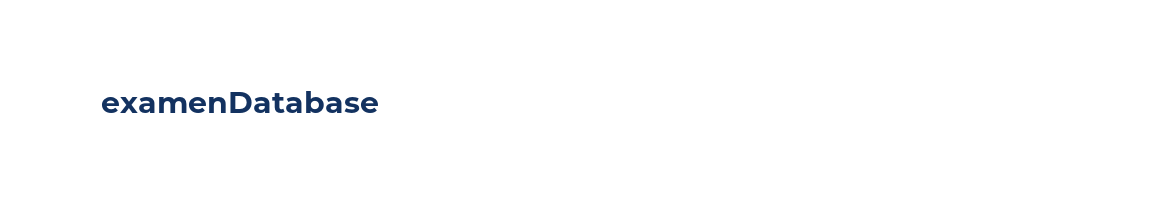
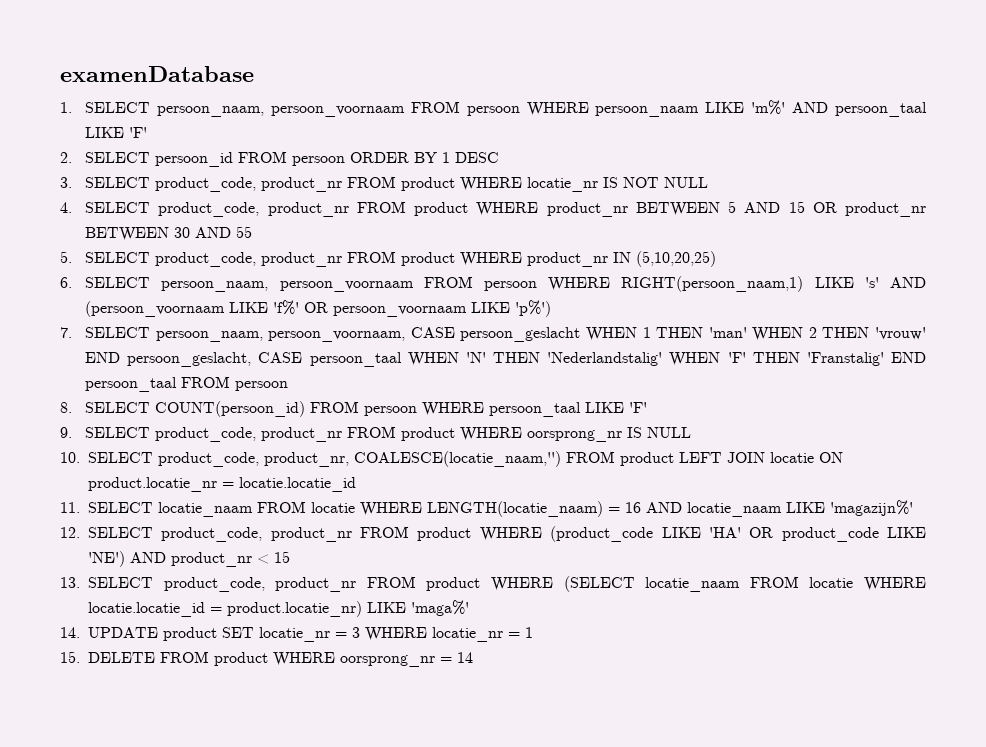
+ 1. SELECT persoon_naam, persoon_voornaam FROM persoon WHERE persoon_naam LIKE 'm%' AND persoon_taal LIKE 'F'
+ 2. SELECT persoon_id FROM persoon ORDER BY 1 DESC
+ 3. SELECT product_code, product_nr FROM product WHERE locatie_nr IS NOT NULL
+ 4. SELECT product_code, product_nr FROM product WHERE product_nr BETWEEN 5 AND 15 OR product_nr BETWEEN 30 AND 55
+ 5. SELECT product_code, product_nr FROM product WHERE product_nr IN (5,10,20,25)
+ 6. SELECT persoon_naam, persoon_voornaam FROM persoon WHERE RIGHT(persoon_naam,1) LIKE 's' AND (persoon_voornaam LIKE 'f%' OR persoon_voornaam LIKE 'p%')
+ 7. SELECT persoon_naam, persoon_voornaam, CASE persoon_geslacht WHEN 1 THEN 'man' WHEN 2 THEN 'vrouw' END persoon_geslacht, CASE persoon_taal WHEN 'N' THEN 'Nederlandstalig' WHEN 'F' THEN 'Franstalig' END persoon_taal FROM persoon
+ 8. SELECT COUNT(persoon_id) FROM persoon WHERE persoon_taal LIKE 'F'
+ 9. SELECT product_code, product_nr FROM product WHERE oorsprong_nr IS NULL
+ 10. SELECT product_code, product_nr, COALESCE(locatie_naam,'') FROM product LEFT JOIN locatie ON product.locatie_nr = locatie.locatie_id
+ 11. SELECT locatie_naam FROM locatie WHERE LENGTH(locatie_naam) = 16 AND locatie_naam LIKE 'magazijn%'
+ 12. SELECT product_code, product_nr FROM product WHERE (product_code LIKE 'HA' OR product_code LIKE 'NE') AND product_nr < 15
+ 13. SELECT product_code, product_nr FROM product WHERE (SELECT locatie_naam FROM locatie WHERE locatie.locatie_id = product.locatie_nr) LIKE 'maga%'
+ 14. UPDATE product SET locatie_nr = 3 WHERE locatie_nr = 1
+ 15. DELETE FROM product WHERE oorsprong_nr = 14

